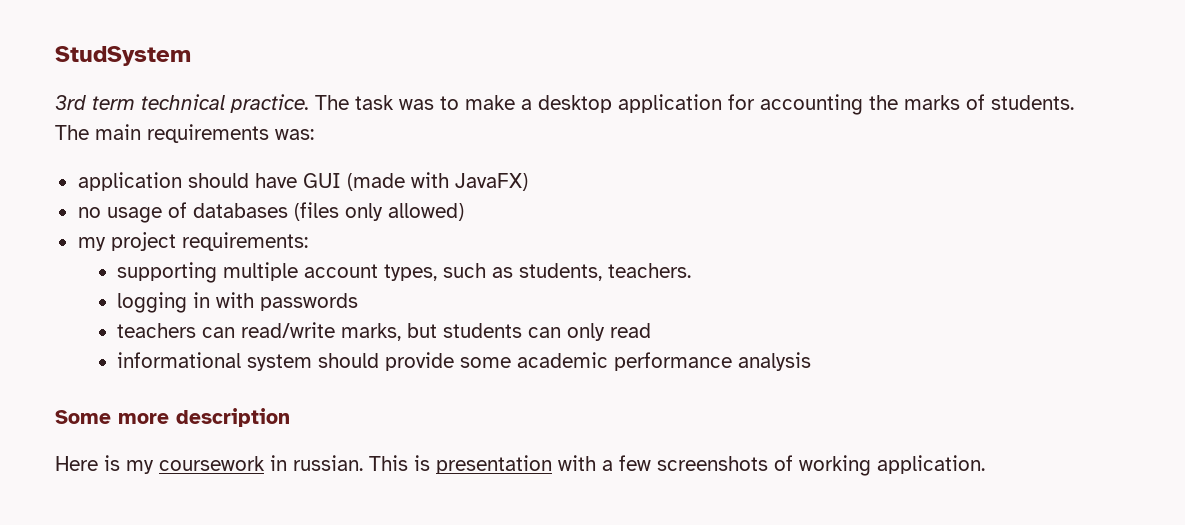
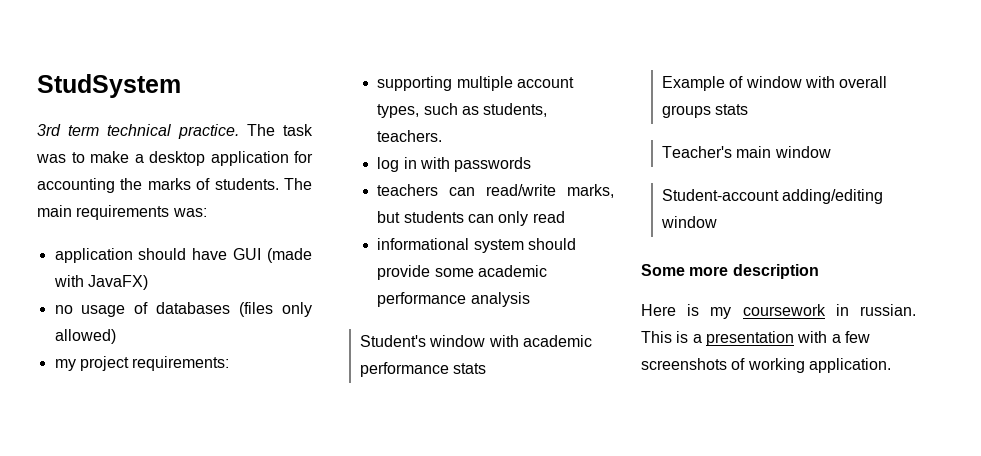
- logging in with passwords
+ log in with passwords
+ Student's window with academic performance stats
+ Example of window with overall groups stats
+ Teacher's main window
+ Student-account adding/editing window
- This is presentation with a few screenshots of working application.
+ This is a presentation with a few screenshots of working application.

